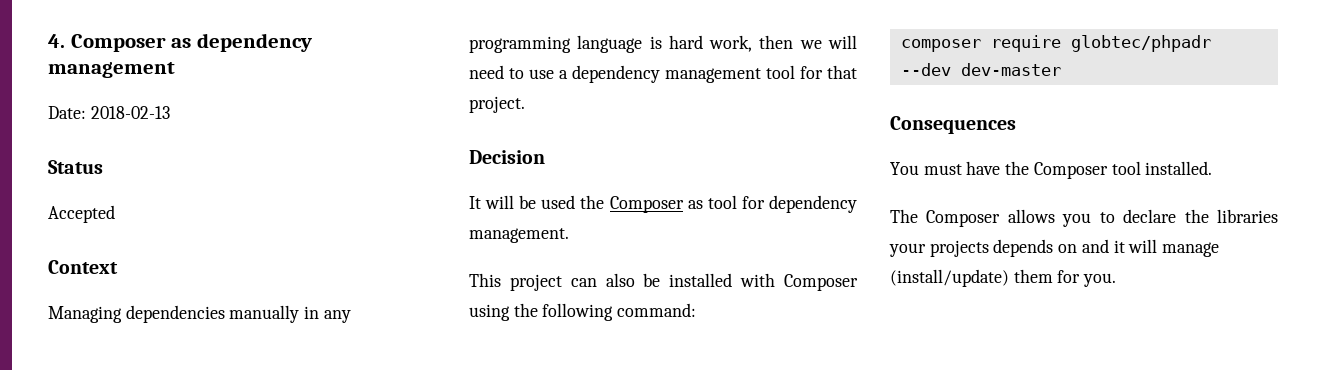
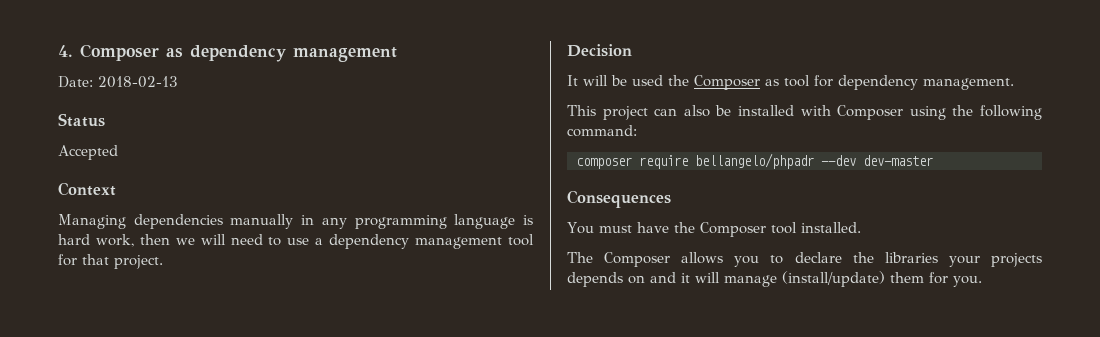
- composer require globtec/phpadr --dev dev-master
+ composer require bellangelo/phpadr --dev dev-master

